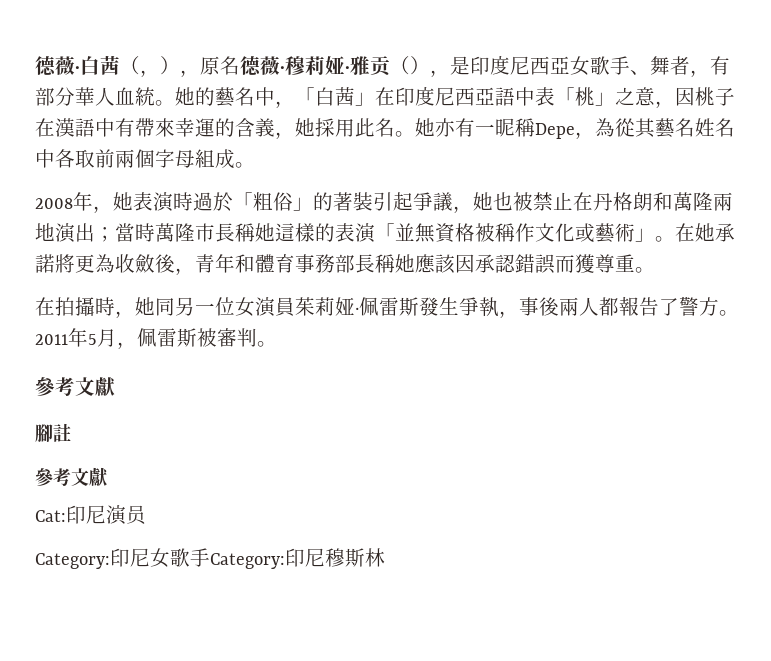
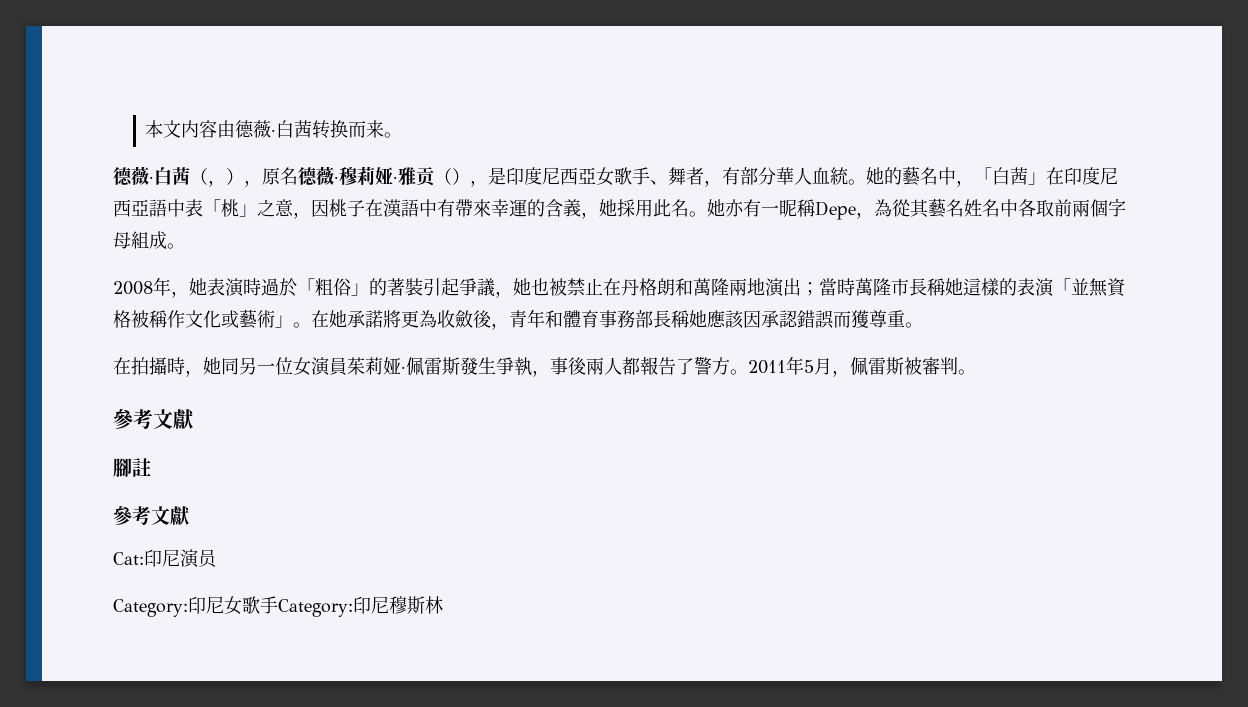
+ 本文内容由德薇·白茜转换而来。

